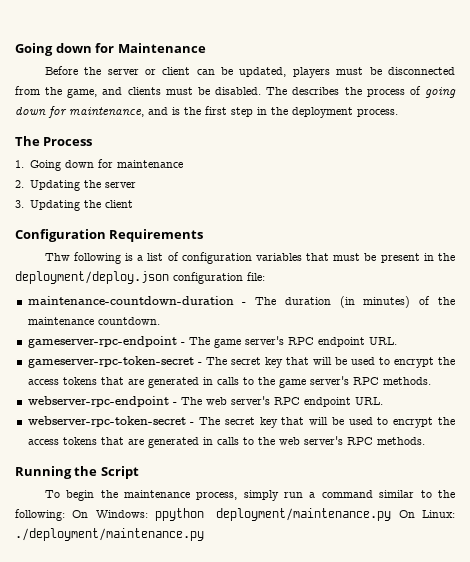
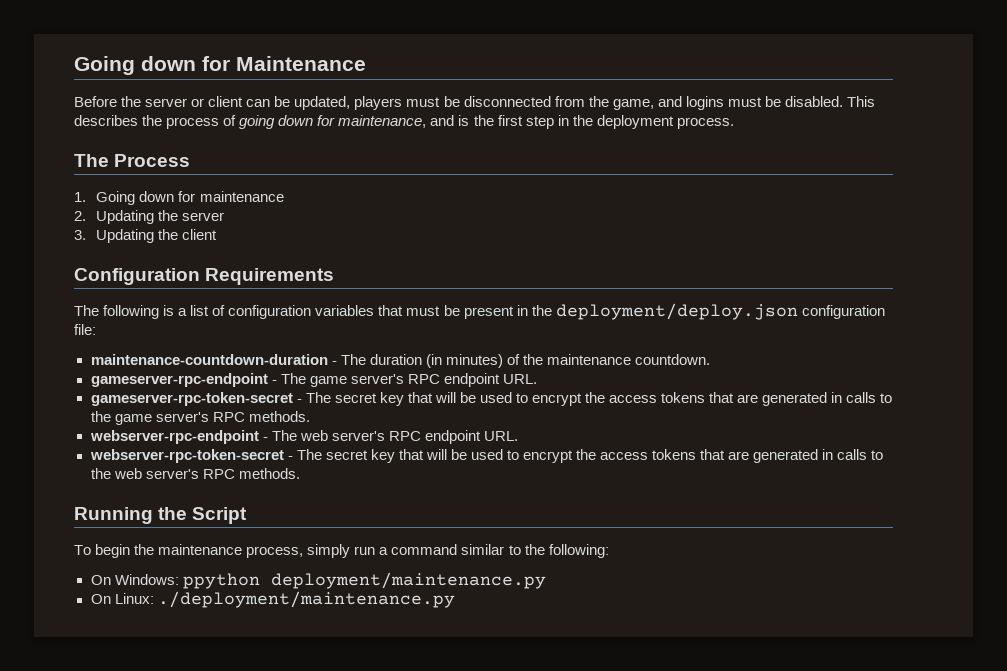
- Before the server or client can be updated, players must be disconnected from the game, and clients must be disabled.
+ Before the server or client can be updated, players must be disconnected from the game, and logins must be disabled.
- The describes the process of going down for maintenance, and is the first step in the deployment process.
+ This describes the process of going down for maintenance, and is the first step in the deployment process.
- Thw following is a list of configuration variables that must be present in the deployment/deploy.json configuration file:
+ The following is a list of configuration variables that must be present in the deployment/deploy.json configuration file:
- To begin the maintenance process, simply run a command similar to the following: On Windows: ppython deployment/maintenance.py On Linux: ./deployment/maintenance.py
+ To begin the maintenance process, simply run a command similar to the following:
+ On Windows: ppython deployment/maintenance.py
+ On Linux: ./deployment/maintenance.py

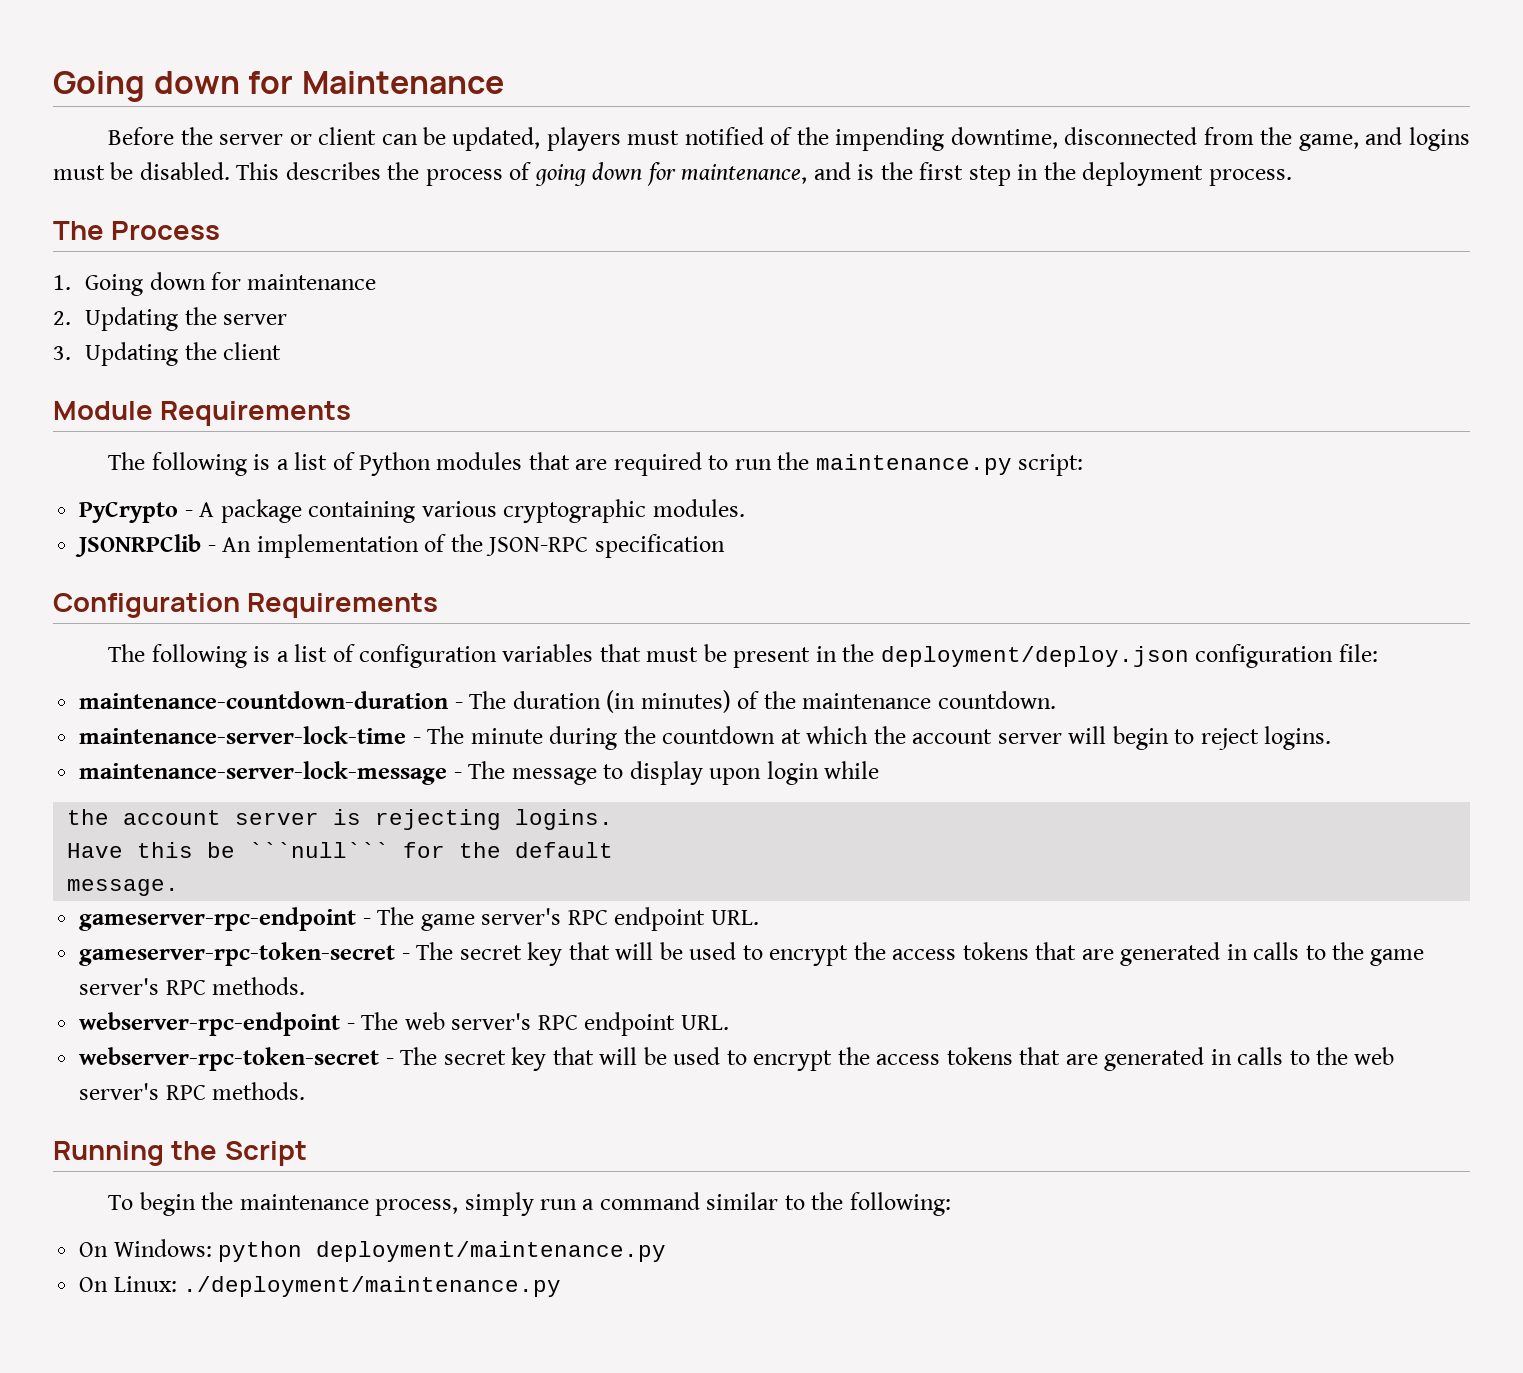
- Before the server or client can be updated, players must be disconnected from the game, and logins must be disabled.
+ Before the server or client can be updated, players must notified of the impending downtime, disconnected from the game, and logins must be disabled.
+ Module Requirements
+ The following is a list of Python modules that are required to run the maintenance.py script:
+ PyCrypto - A package containing various cryptographic modules.
+ JSONRPClib - An implementation of the JSON-RPC specification
+ maintenance-server-lock-time - The minute during the countdown at which the account server will begin to reject logins.
+ maintenance-server-lock-message - The message to display upon login while
+ the account server is rejecting logins.
+ Have this be ```null``` for the default
+ message.
- On Windows: ppython deployment/maintenance.py
+ On Windows: python deployment/maintenance.py

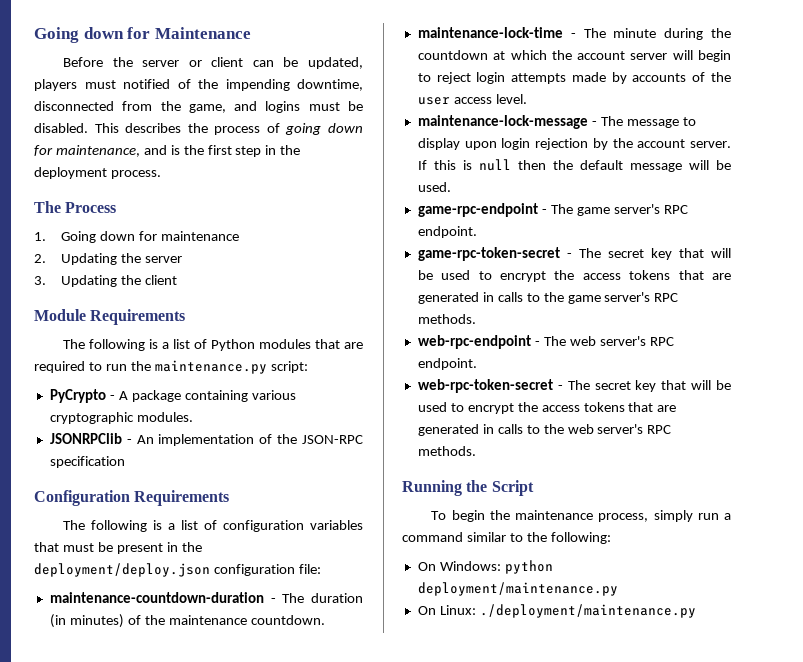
- maintenance-server-lock-time - The minute during the countdown at which the account server will begin to reject logins.
- maintenance-server-lock-message - The message to display upon login while
- the account server is rejecting logins.
- Have this be ```null``` for the default
- message.
- gameserver-rpc-endpoint - The game server's RPC endpoint URL.
- gameserver-rpc-token-secret - The secret key that will be used to encrypt the access tokens that are generated in calls to the game server's RPC methods.
+ maintenance-lock-time - The minute during the countdown at which the account server will begin to reject login attempts made by accounts of the user access level.
+ maintenance-lock-message - The message to display upon login rejection by the account server. If this is null then the default message will be used.
+ game-rpc-endpoint - The game server's RPC endpoint.
+ game-rpc-token-secret - The secret key that will be used to encrypt the access tokens that are generated in calls to the game server's RPC methods.
- webserver-rpc-endpoint - The web server's RPC endpoint URL.
- webserver-rpc-token-secret - The secret key that will be used to encrypt the access tokens that are generated in calls to the web server's RPC methods.
+ web-rpc-endpoint - The web server's RPC endpoint.
+ web-rpc-token-secret - The secret key that will be used to encrypt the access tokens that are generated in calls to the web server's RPC methods.

